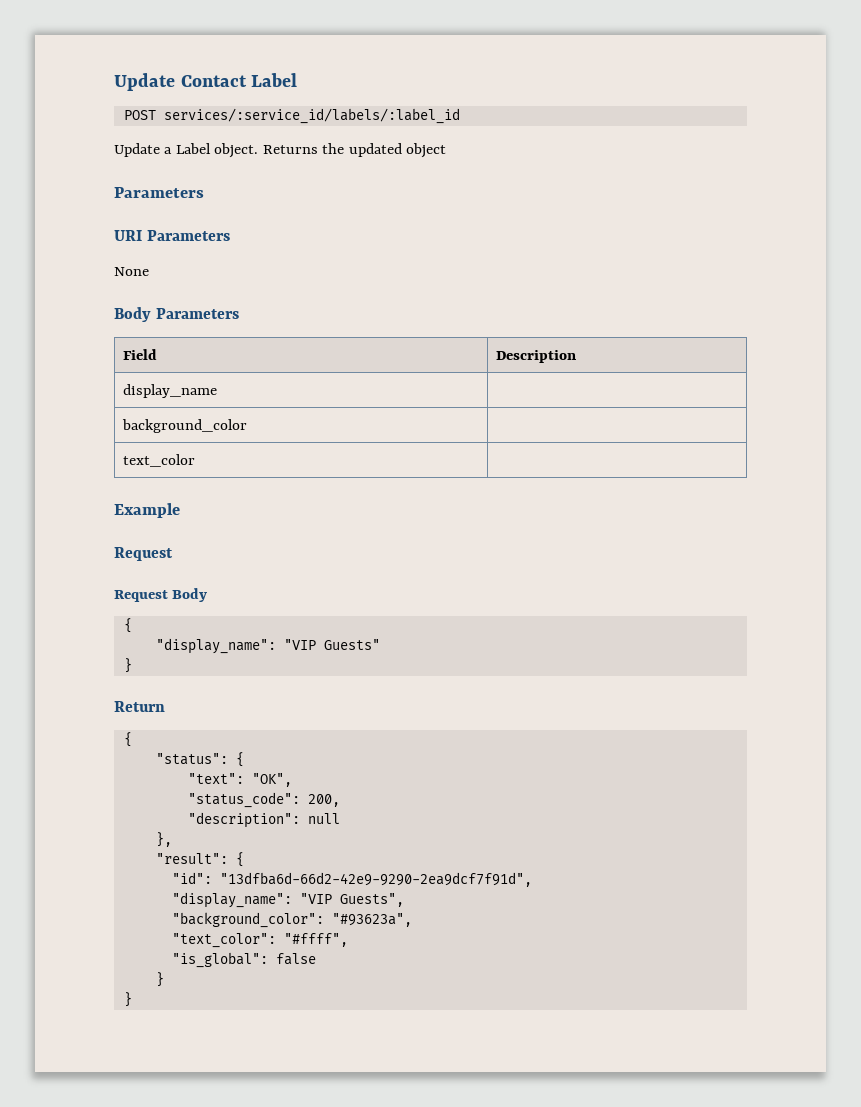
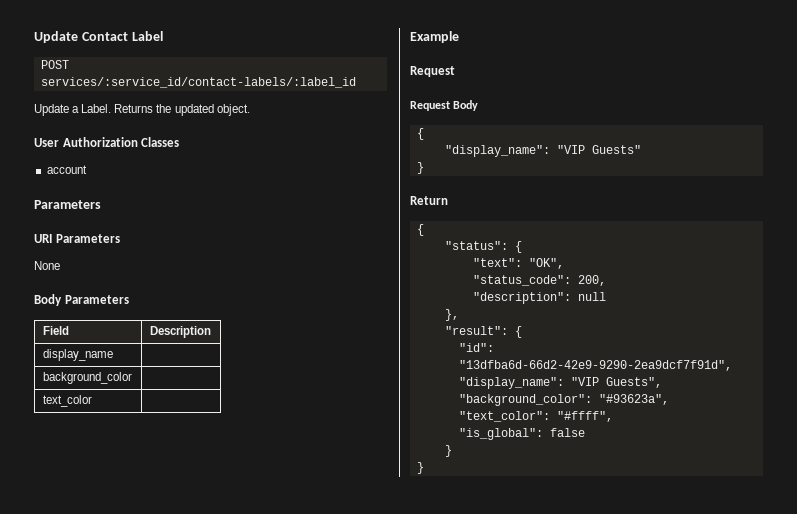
- POST services/:service_id/labels/:label_id
+ POST services/:service_id/contact-labels/:label_id
- Update a Label object.
+ Update a Label.
- Returns the updated object
+ Returns the updated object.
+ User Authorization Classes
+ account

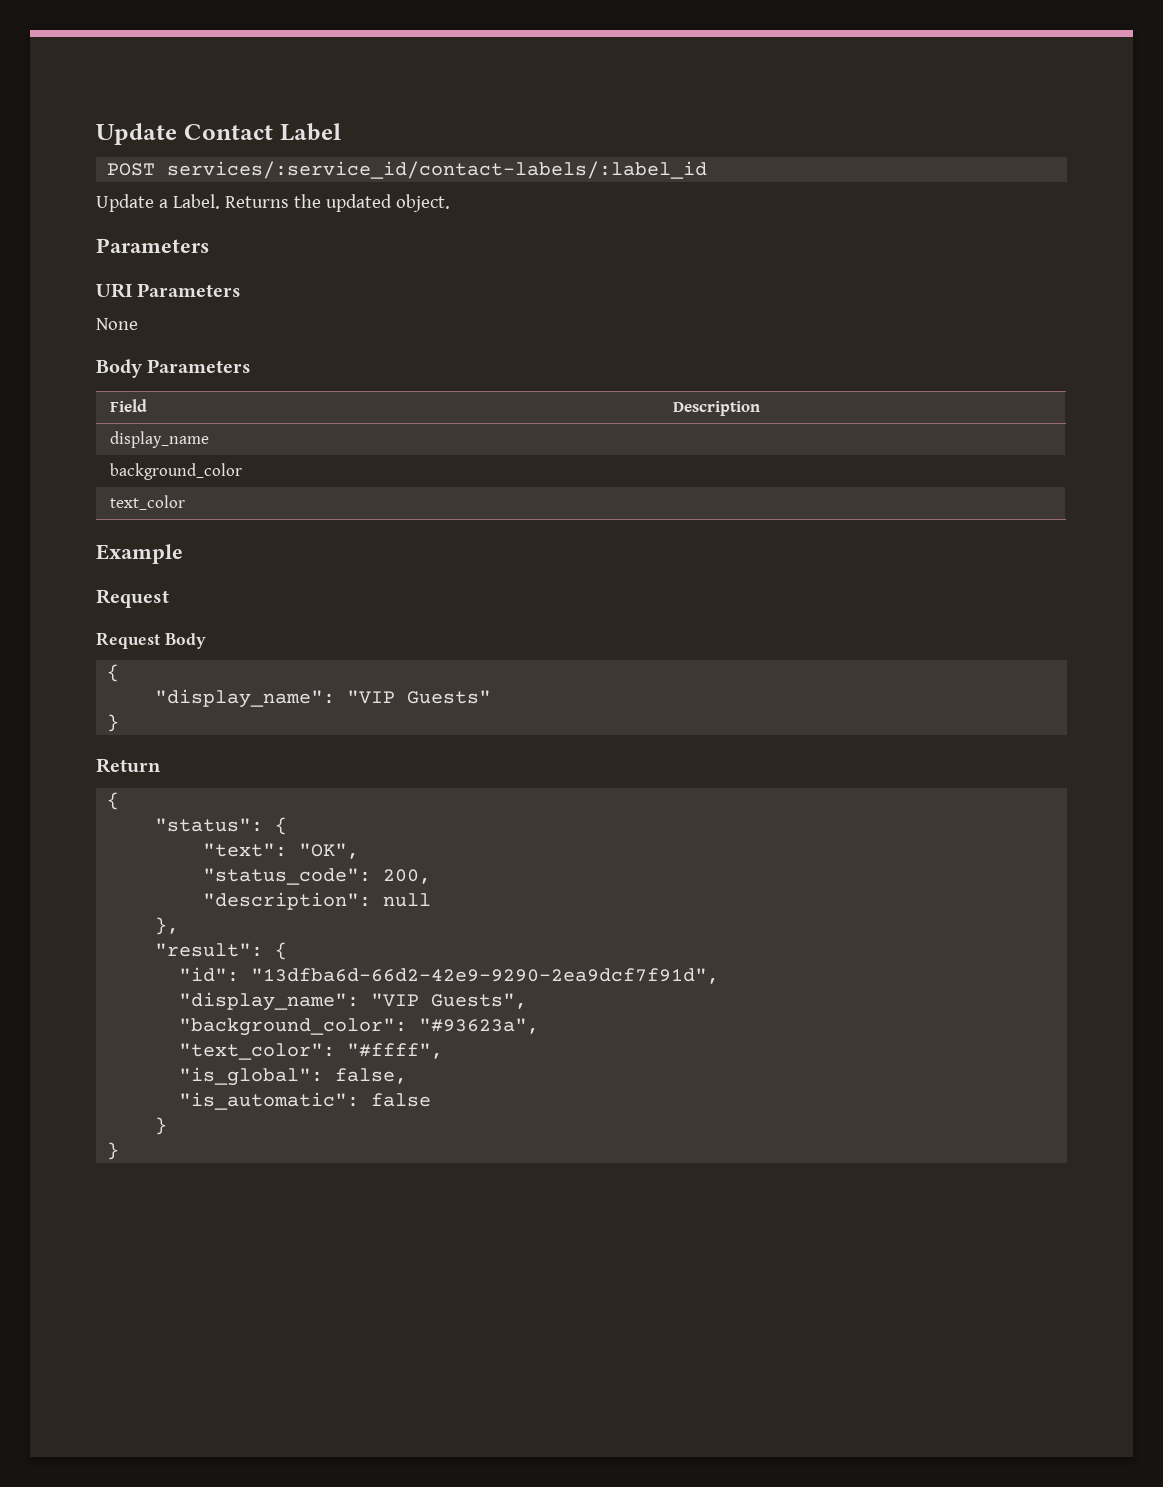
- User Authorization Classes
- account
- "is_global": false
+ "is_global": false,
+ "is_automatic": false

